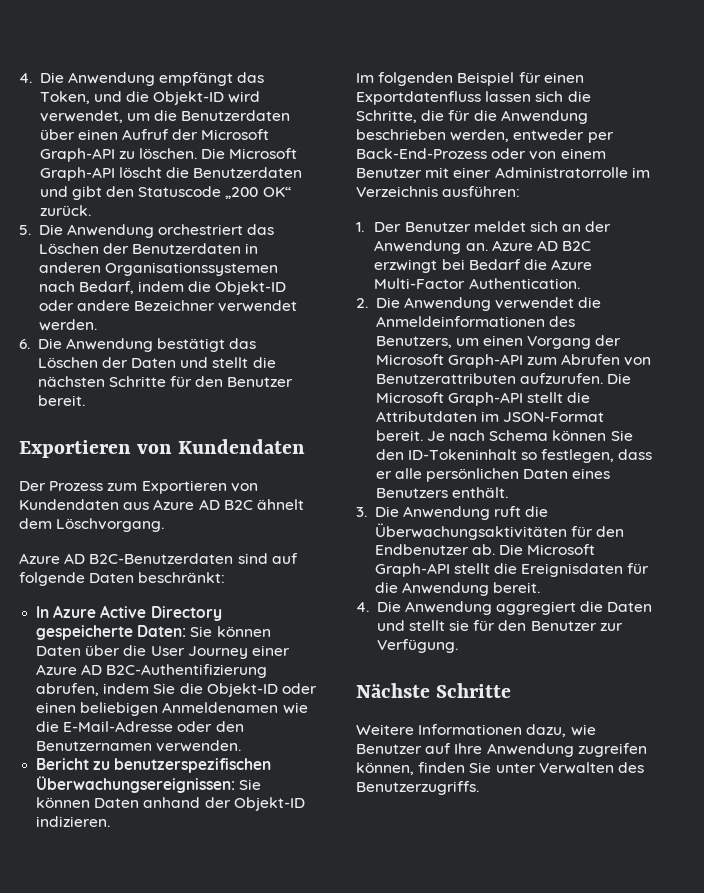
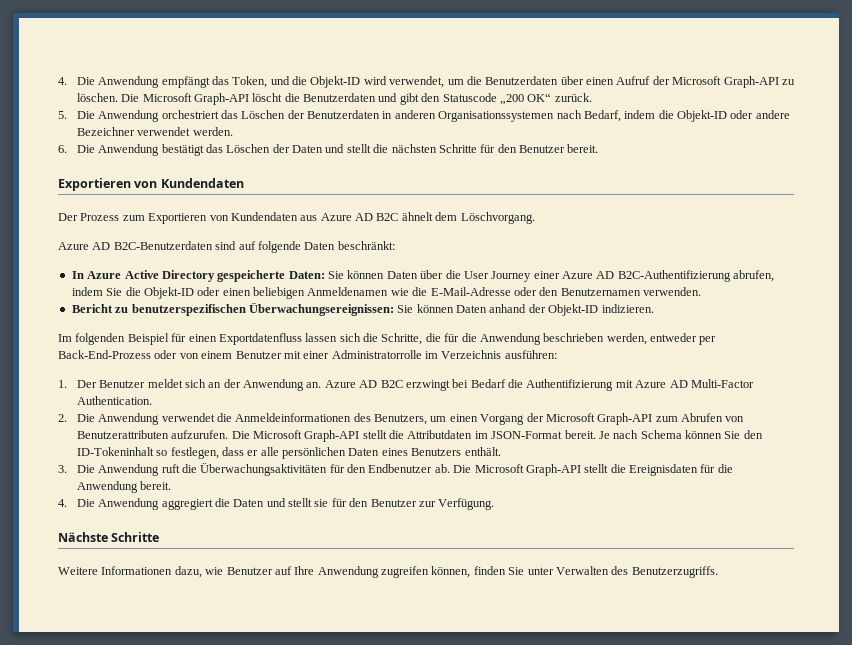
- Azure AD B2C erzwingt bei Bedarf die Azure Multi-Factor Authentication.
+ Azure AD B2C erzwingt bei Bedarf die Authentifizierung mit Azure AD Multi-Factor Authentication.

